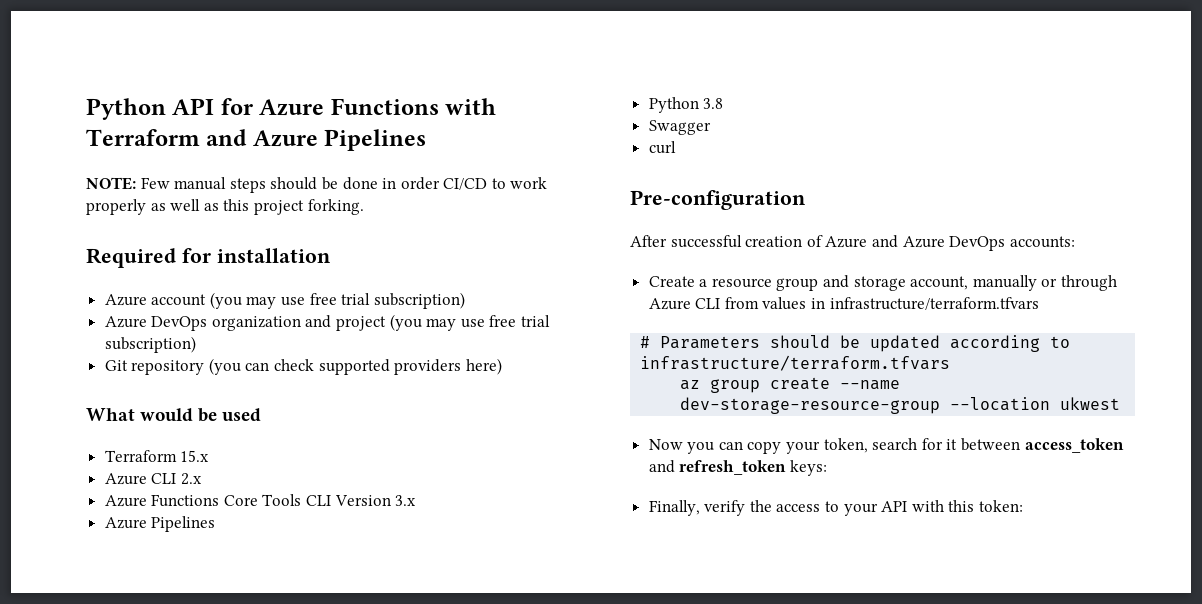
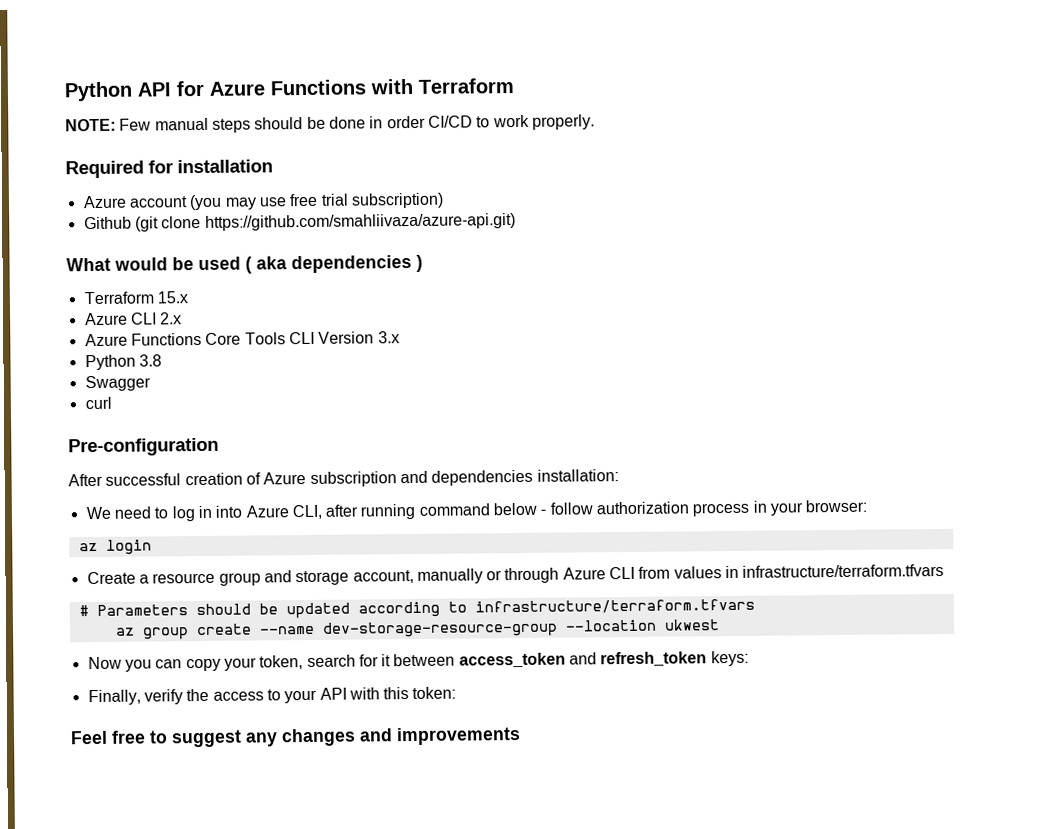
- Python API for Azure Functions with Terraform and Azure Pipelines
+ Python API for Azure Functions with Terraform
- NOTE: Few manual steps should be done in order CI/CD to work properly as well as this project forking.
+ NOTE: Few manual steps should be done in order CI/CD to work properly.
- Azure DevOps organization and project (you may use free trial subscription)
- Git repository (you can check supported providers here)
+ Github (git clone https://github.com/smahliivaza/azure-api.git)
- What would be used
+ What would be used ( aka dependencies )
  Azure Functions Core Tools CLI Version 3.x
- Azure Pipelines
- After successful creation of Azure and Azure DevOps accounts:
+ After successful creation of Azure subscription and dependencies installation:
+ We need to log in into Azure CLI, after running command below - follow authorization process in your browser:
+ az login
+ Feel free to suggest any changes and improvements

